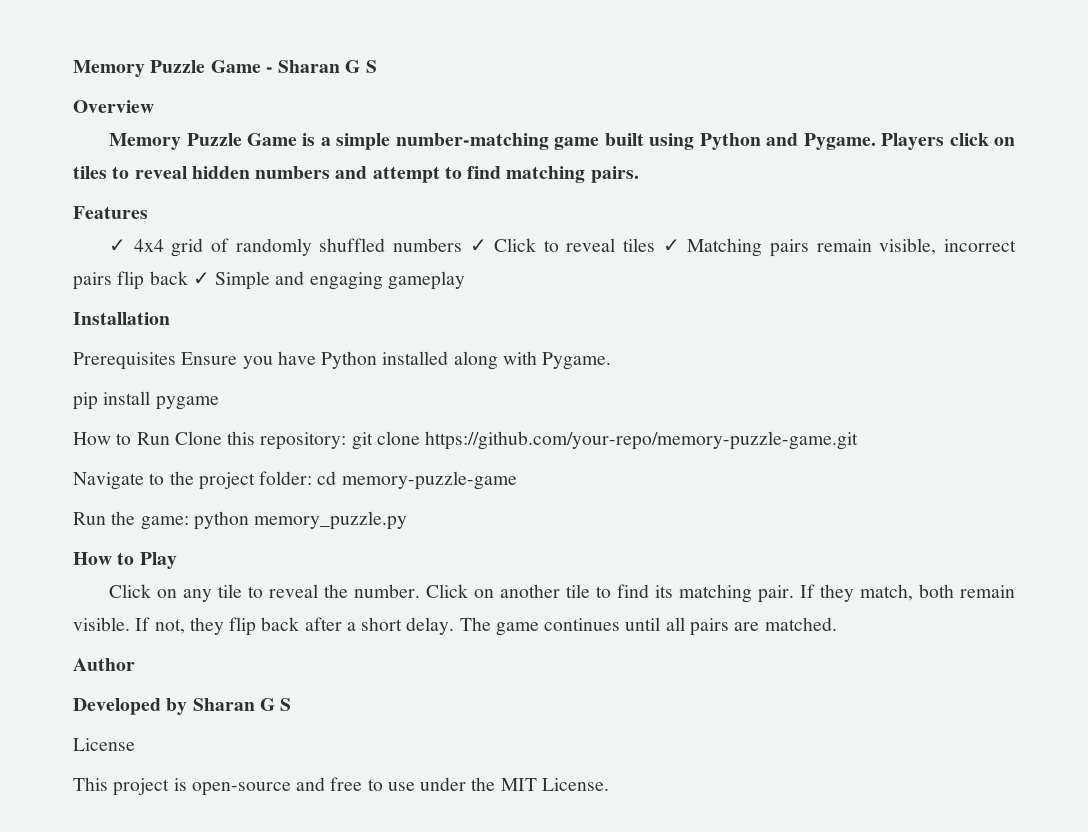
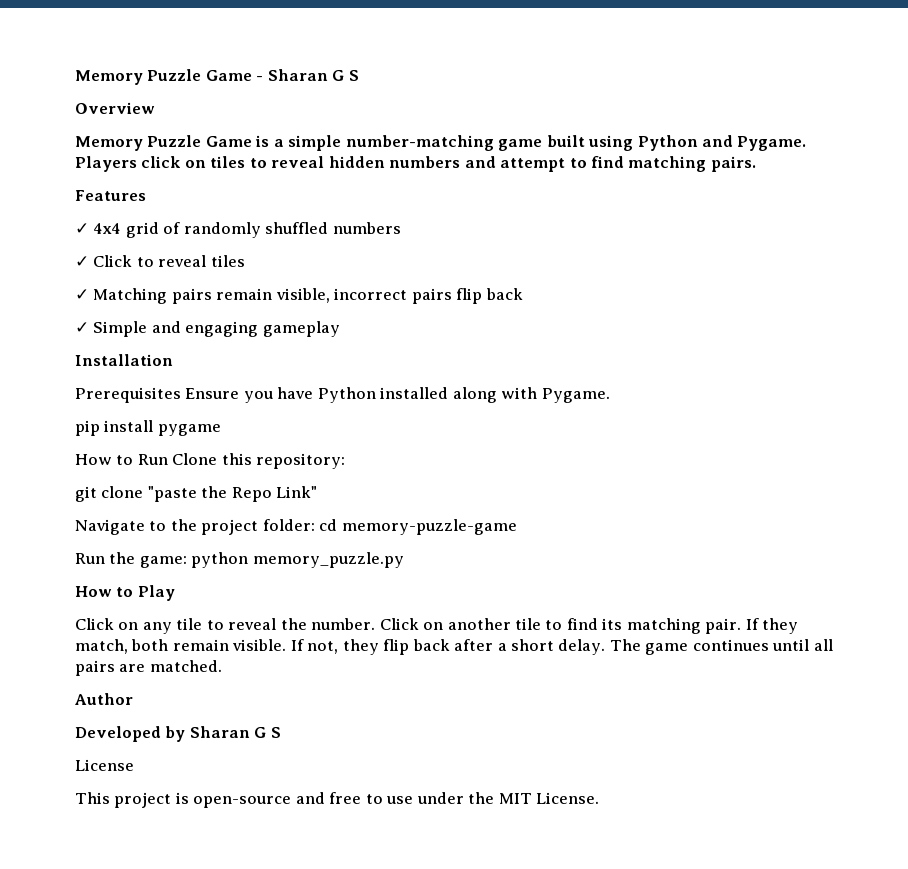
- ✓ 4x4 grid of randomly shuffled numbers ✓ Click to reveal tiles ✓ Matching pairs remain visible, incorrect pairs flip back ✓ Simple and engaging gameplay
+ ✓ 4x4 grid of randomly shuffled numbers
+ ✓ Click to reveal tiles
+ ✓ Matching pairs remain visible, incorrect pairs flip back
+ ✓ Simple and engaging gameplay
- How to Run Clone this repository: git clone https://github.com/your-repo/memory-puzzle-game.git
+ How to Run Clone this repository:
+ git clone "paste the Repo Link"

